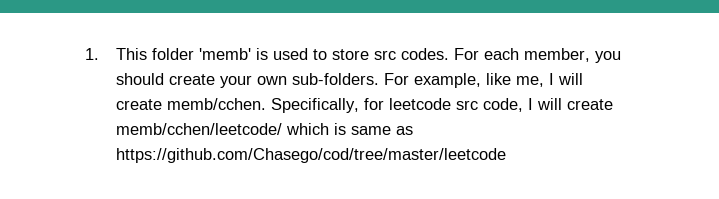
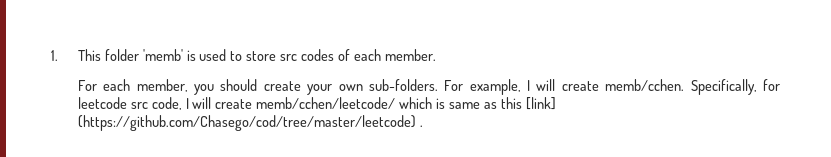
- 1. This folder 'memb' is used to store src codes. For each member, you should create your own sub-folders.
+ 1. This folder 'memb' is used to store src codes of each member.
+ For each member, you should create your own sub-folders.
- For example, like me, I will create memb/cchen.
+ For example, I will create memb/cchen.
- Specifically, for leetcode src code, I will create memb/cchen/leetcode/ which is same as https://github.com/Chasego/cod/tree/master/leetcode
+ Specifically, for leetcode src code, I will create memb/cchen/leetcode/ which is same as this [link] (https://github.com/Chasego/cod/tree/master/leetcode) .

